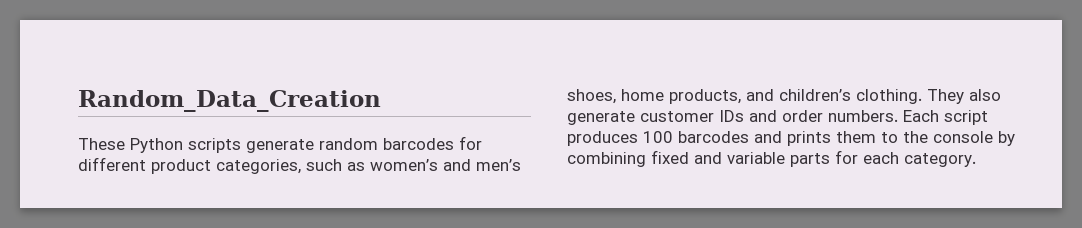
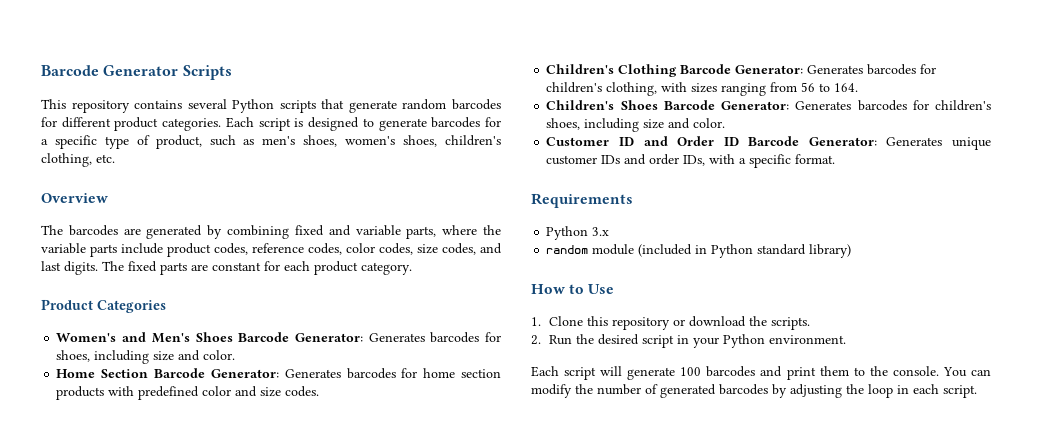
- Random_Data_Creation
- These Python scripts generate random barcodes for different product categories, such as women’s and men’s shoes, home products, and children’s clothing. They also generate customer IDs and order numbers. Each script produces 100 barcodes and prints them to the console by combining fixed and variable parts for each category.
+ Barcode Generator Scripts
+ This repository contains several Python scripts that generate random barcodes for different product categories. Each script is designed to generate barcodes for a specific type of product, such as men's shoes, women's shoes, children's clothing, etc.
+ Overview
+ The barcodes are generated by combining fixed and variable parts, where the variable parts include product codes, reference codes, color codes, size codes, and last digits. The fixed parts are constant for each product category.
+ Product Categories
+ Women's and Men's Shoes Barcode Generator: Generates barcodes for shoes, including size and color.
+ Home Section Barcode Generator: Generates barcodes for home section products with predefined color and size codes.
+ Children's Clothing Barcode Generator: Generates barcodes for children's clothing, with sizes ranging from 56 to 164.
+ Children's Shoes Barcode Generator: Generates barcodes for children's shoes, including size and color.
+ Customer ID and Order ID Barcode Generator: Generates unique customer IDs and order IDs, with a specific format.
+ Requirements
+ Python 3.x
+ random module (included in Python standard library)
+ How to Use
+ 1. Clone this repository or download the scripts.
+ 2. Run the desired script in your Python environment.
+ Each script will generate 100 barcodes and print them to the console. You can modify the number of generated barcodes by adjusting the loop in each script.

